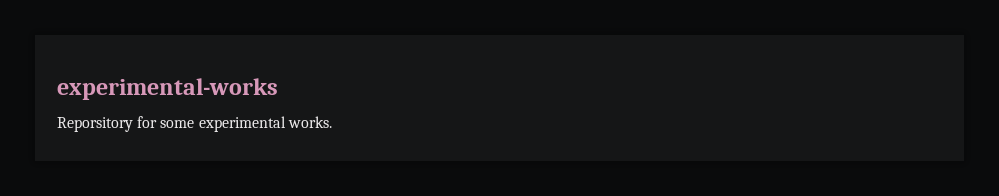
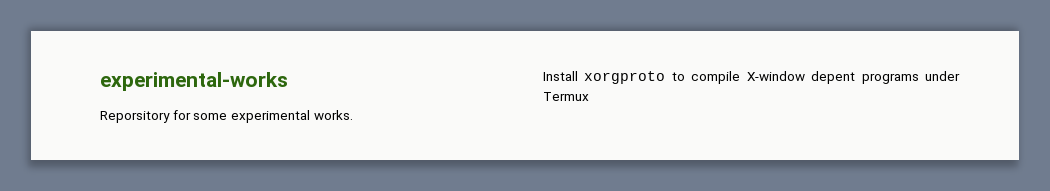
+ Install xorgproto to compile X-window depent programs under Termux

